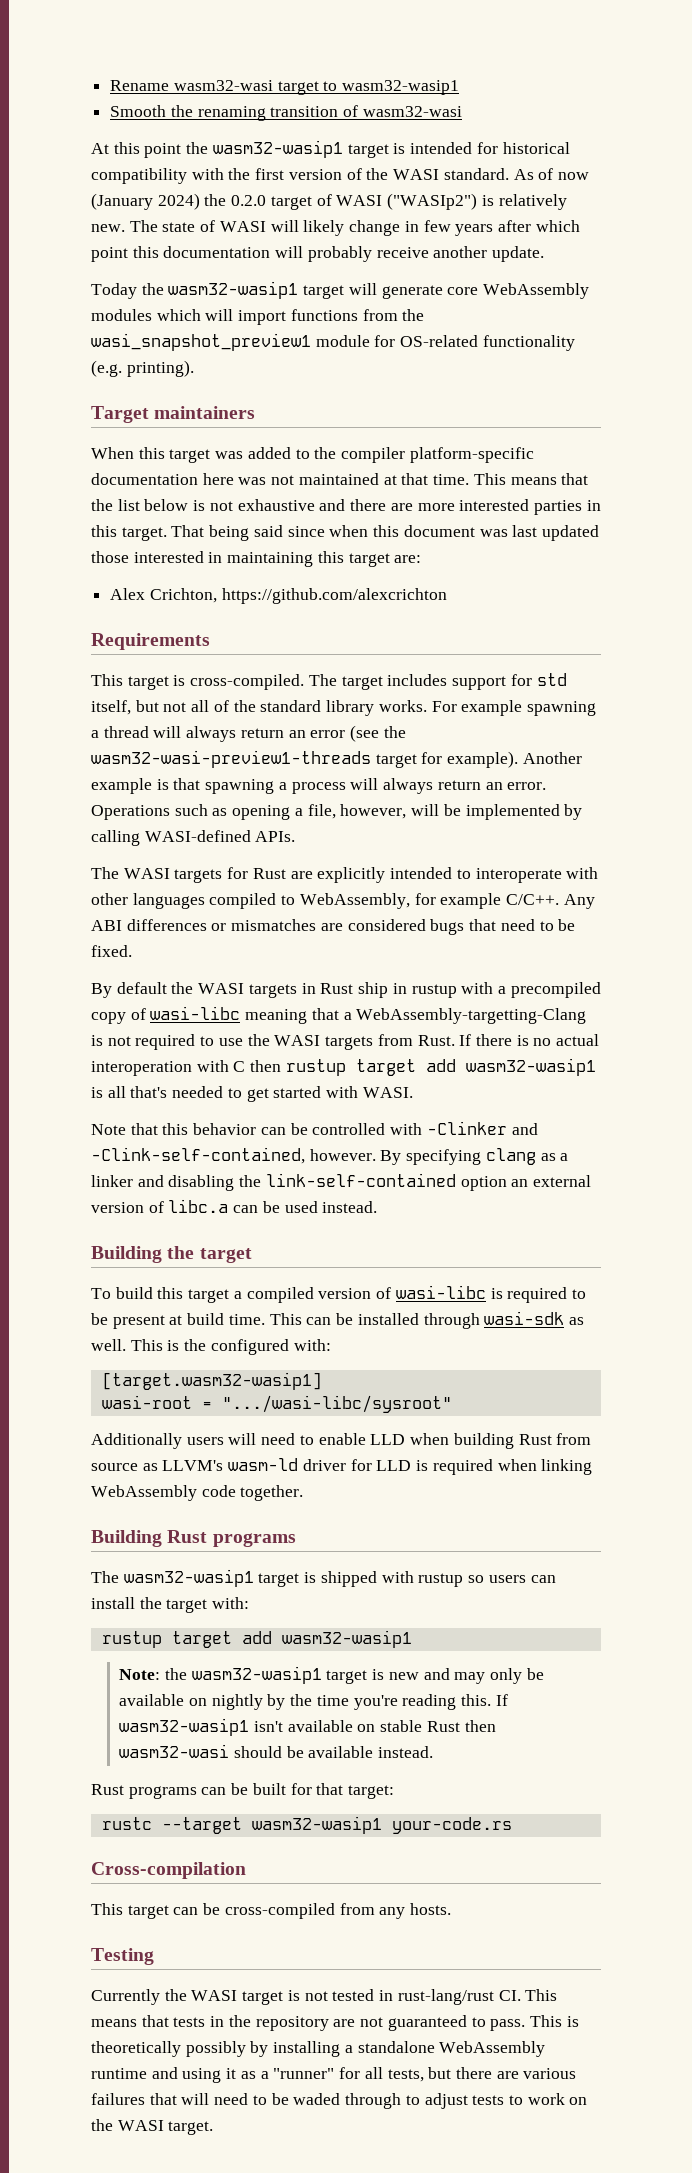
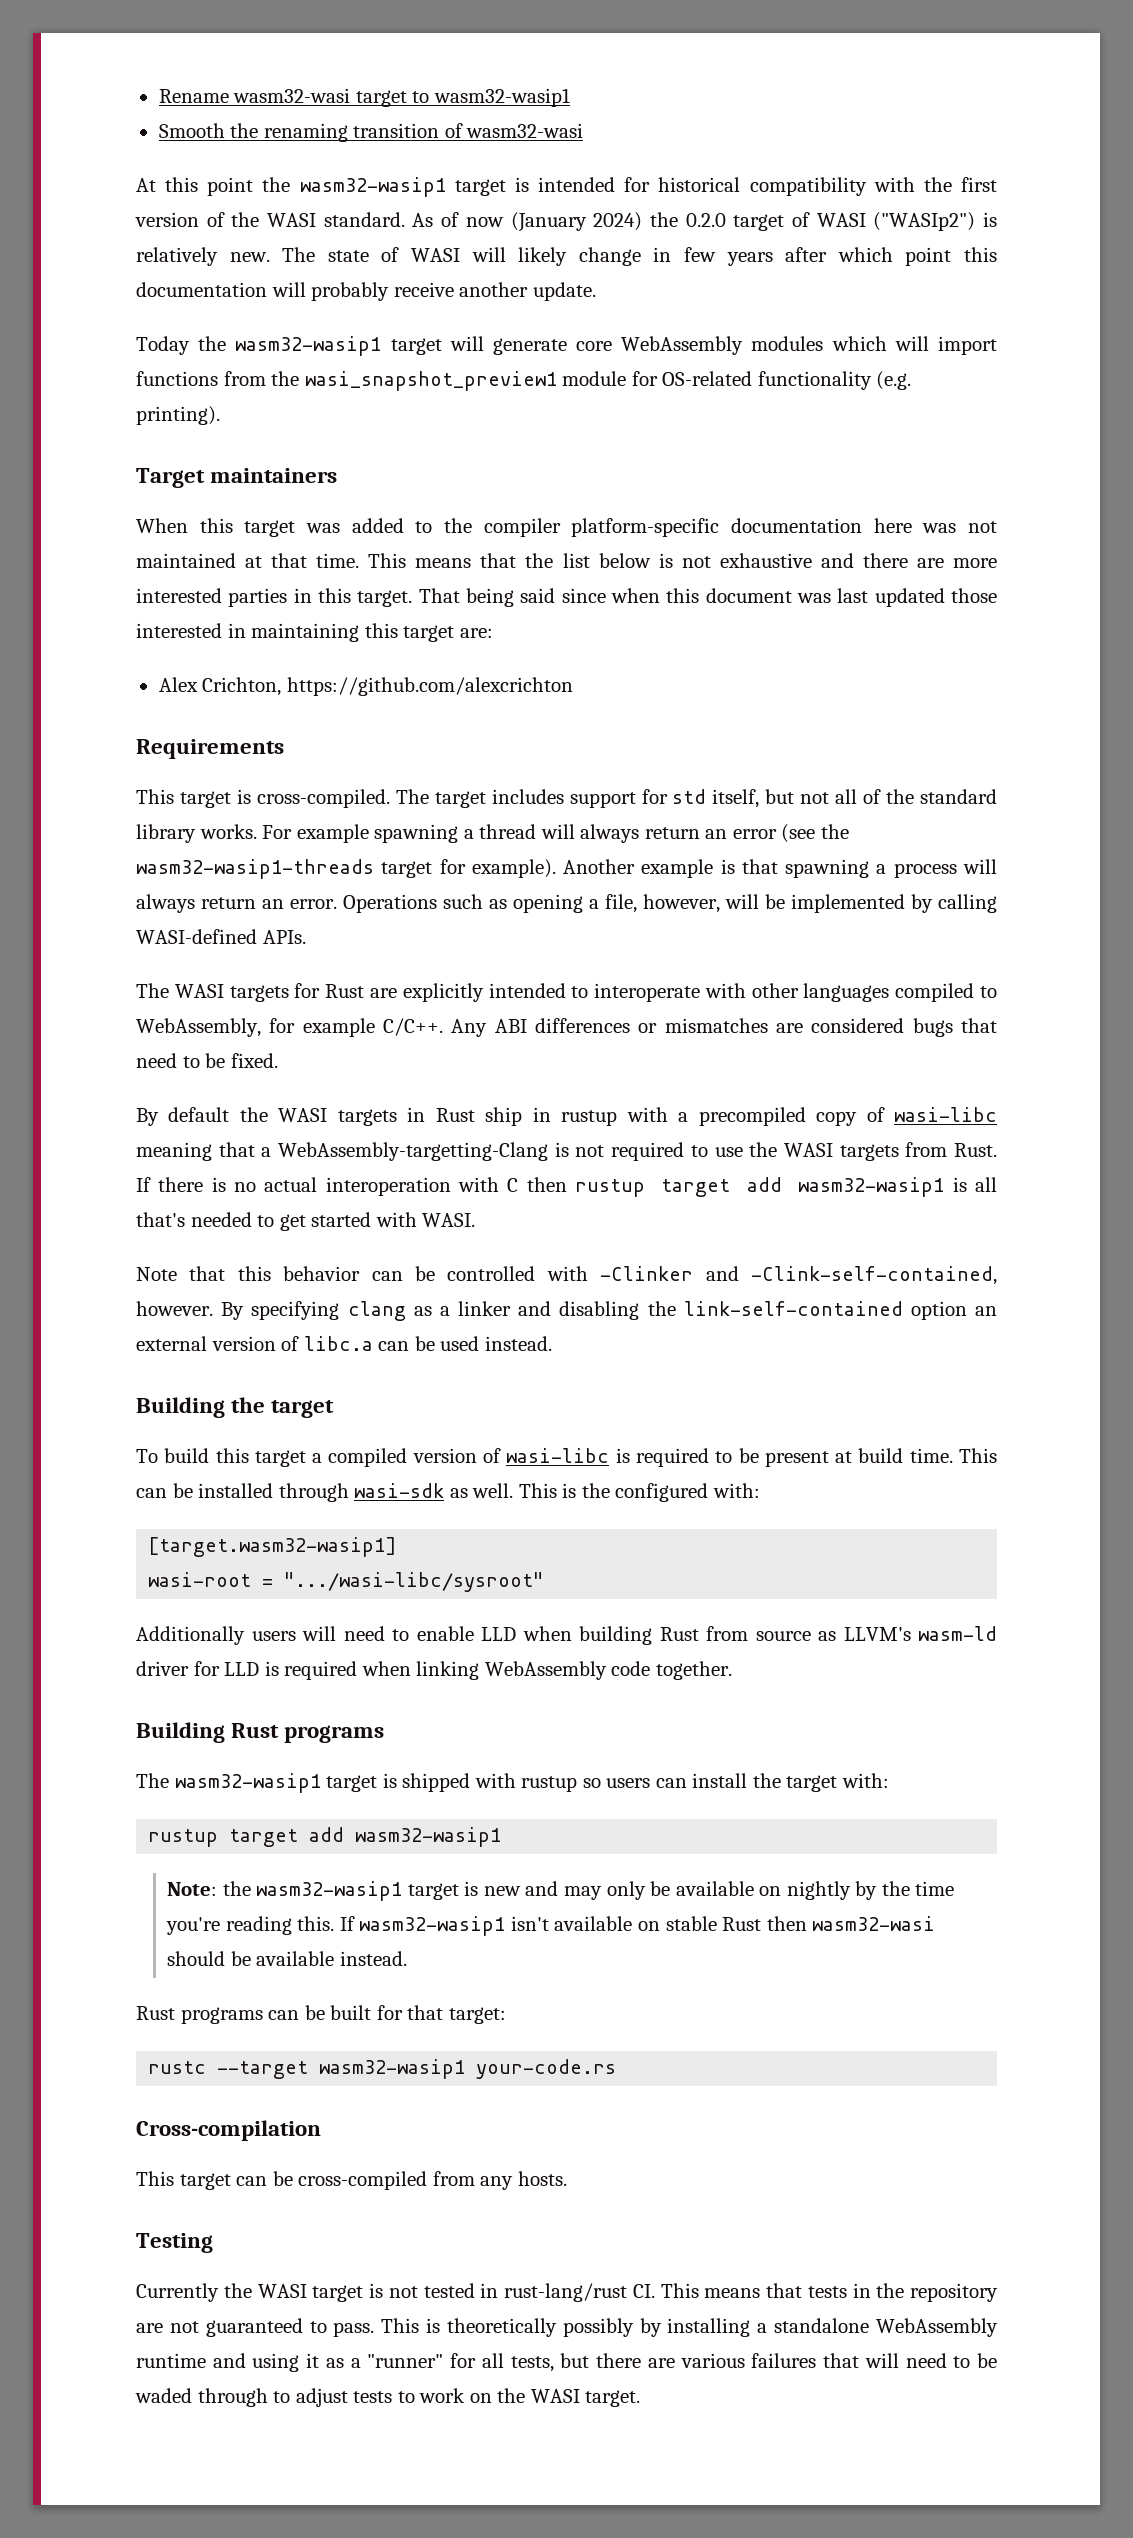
- For example spawning a thread will always return an error (see the wasm32-wasi-preview1-threads target for example).
+ For example spawning a thread will always return an error (see the wasm32-wasip1-threads target for example).

